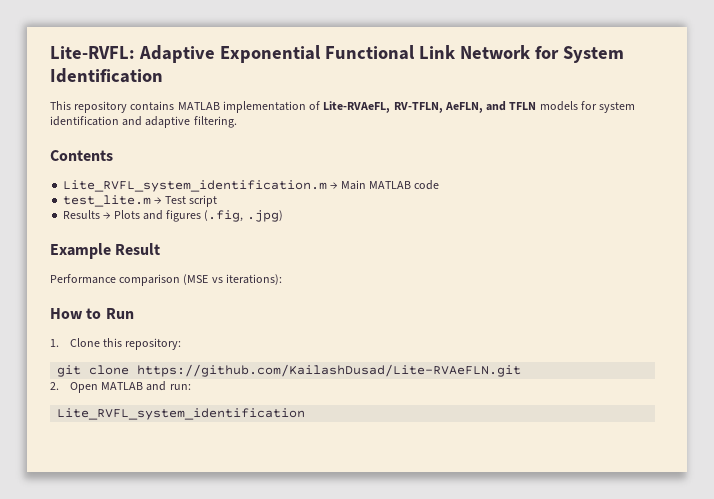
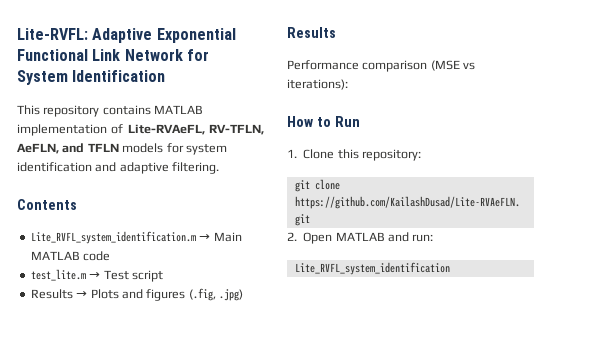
  Results → Plots and figures (.fig, .jpg)
- Example Result
+ Results

